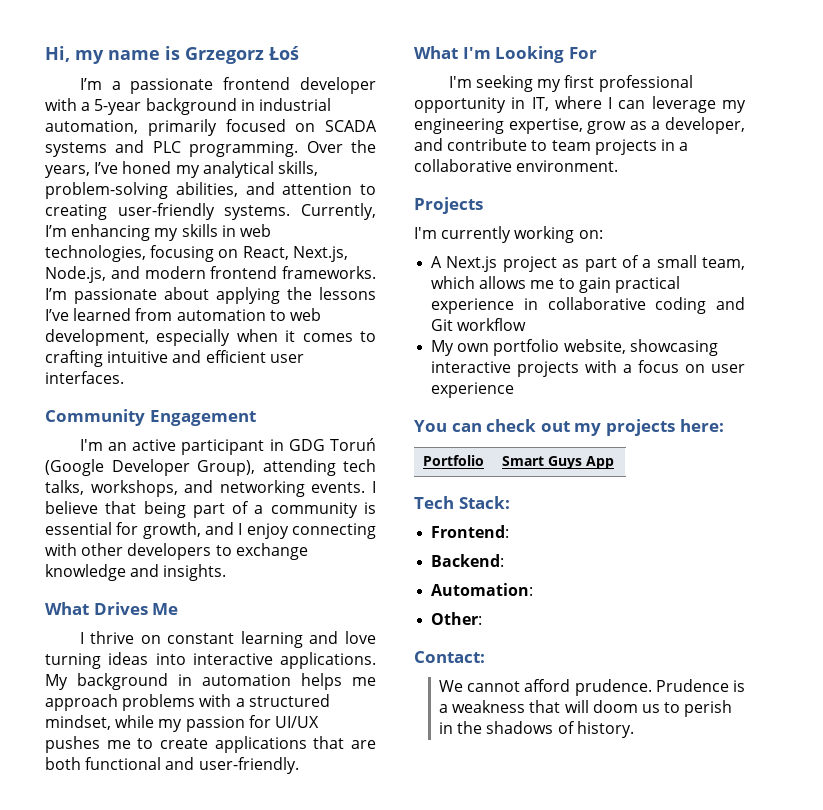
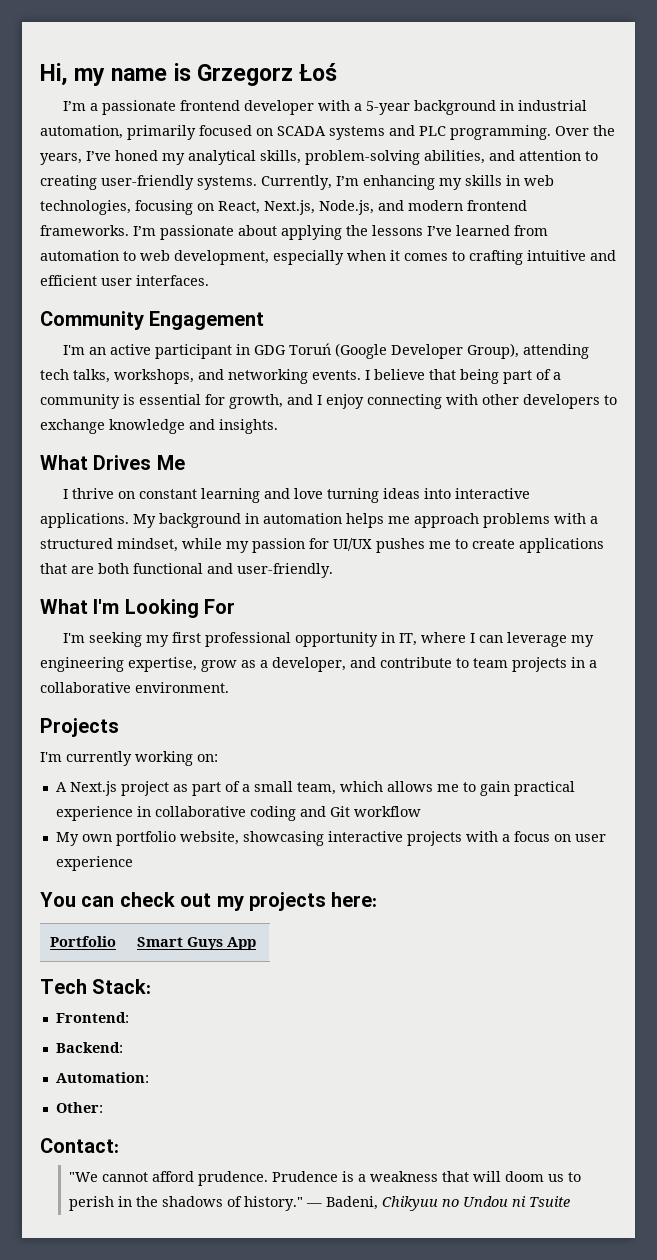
- We cannot afford prudence.
+ "We cannot afford prudence.
- Prudence is a weakness that will doom us to perish in the shadows of history.
+ Prudence is a weakness that will doom us to perish in the shadows of history." — Badeni, Chikyuu no Undou ni Tsuite

